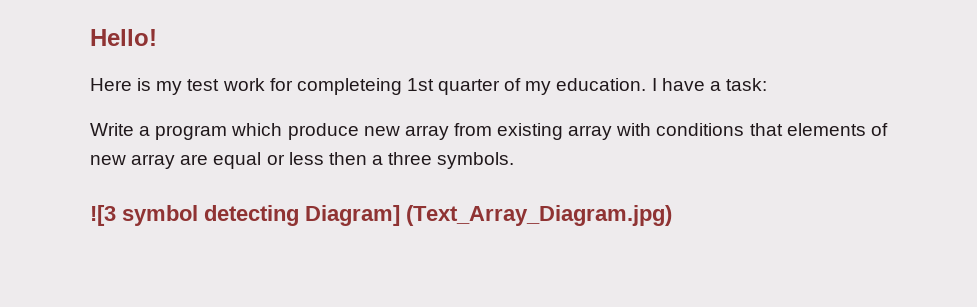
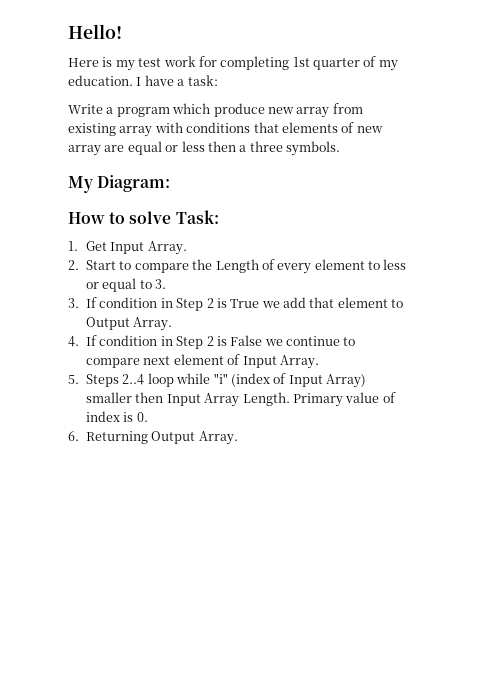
- Here is my test work for completeing 1st quarter of my education.
+ Here is my test work for completing 1st quarter of my education.
- ![3 symbol detecting Diagram] (Text_Array_Diagram.jpg)
+ My Diagram:
+ How to solve Task:
+ 1. Get Input Array.
+ 2. Start to compare the Length of every element to less or equal to 3.
+ 3. If condition in Step 2 is True we add that element to Output Array.
+ 4. If condition in Step 2 is False we continue to compare next element of Input Array.
+ 5. Steps 2..4 loop while "i" (index of Input Array) smaller then Input Array Length. Primary value of index is 0.
+ 6. Returning Output Array.

